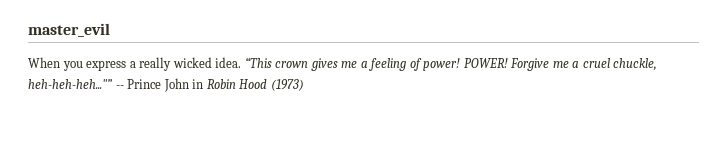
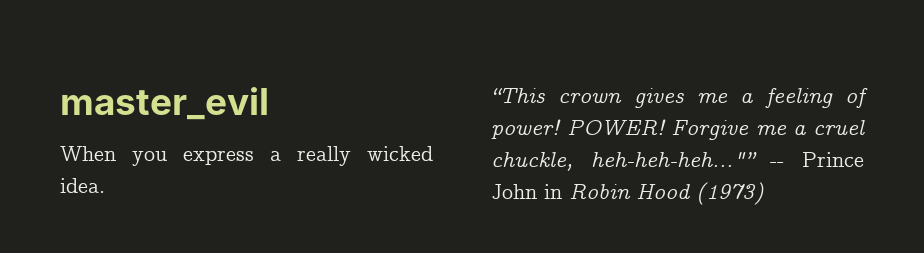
- When you express a really wicked idea. “This crown gives me a feeling of power!
+ When you express a really wicked idea.
+ “This crown gives me a feeling of power!

